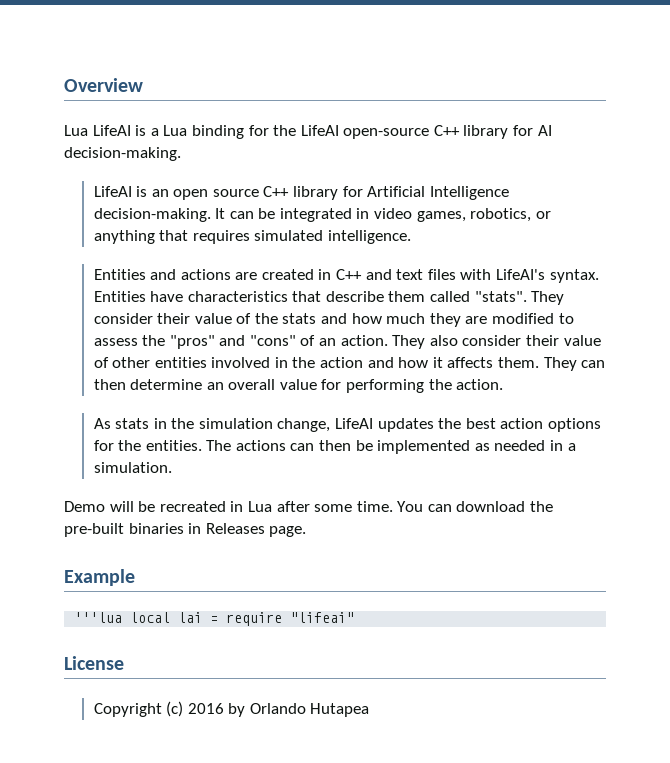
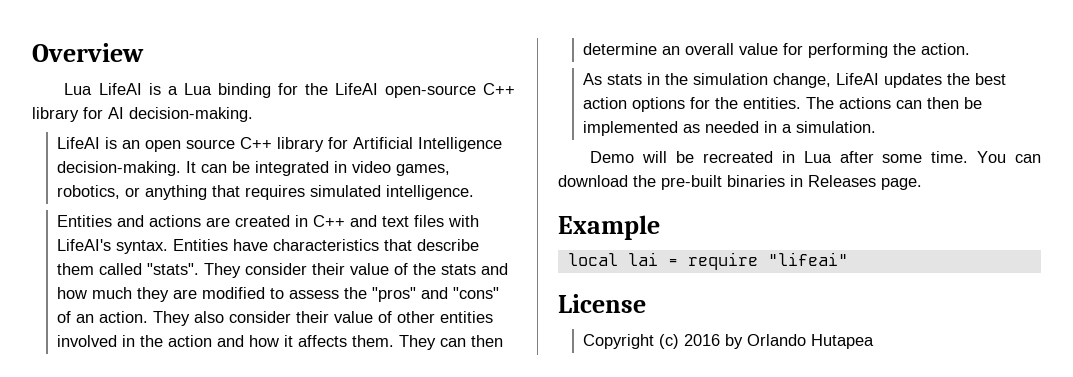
- '''lua local lai = require "lifeai"
+ local lai = require "lifeai"

